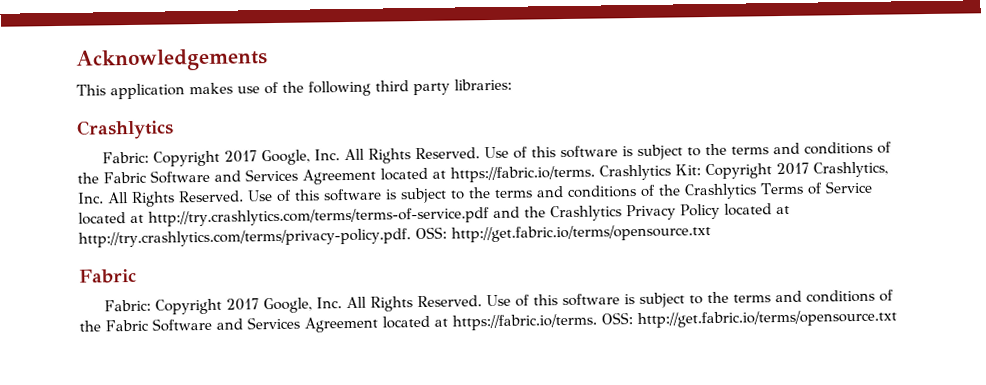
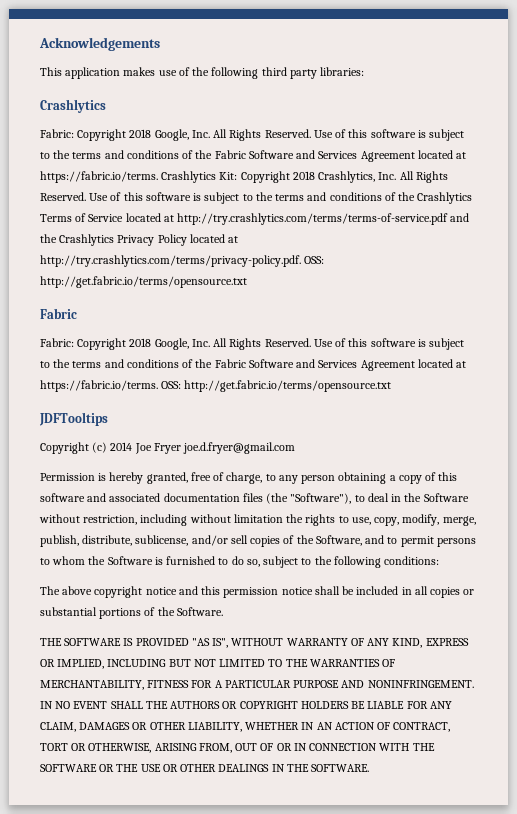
  This application makes use of the following third party libraries:
  Crashlytics
- Fabric: Copyright 2017 Google, Inc. All Rights Reserved.
+ Fabric: Copyright 2018 Google, Inc. All Rights Reserved.
- Use of this software is subject to the terms and conditions of the Fabric Software and Services Agreement located at https://fabric.io/terms. Crashlytics Kit: Copyright 2017 Crashlytics, Inc. All Rights Reserved.
+ Use of this software is subject to the terms and conditions of the Fabric Software and Services Agreement located at https://fabric.io/terms. Crashlytics Kit: Copyright 2018 Crashlytics, Inc. All Rights Reserved.
  Use of this software is subject to the terms and conditions of the Crashlytics Terms of Service located at http://try.crashlytics.com/terms/terms-of-service.pdf and the Crashlytics Privacy Policy located at http://try.crashlytics.com/terms/privacy-policy.pdf. OSS: http://get.fabric.io/terms/opensource.txt
  Fabric
- Fabric: Copyright 2017 Google, Inc. All Rights Reserved.
+ Fabric: Copyright 2018 Google, Inc. All Rights Reserved.
+ JDFTooltips
+ Copyright (c) 2014 Joe Fryer joe.d.fryer@gmail.com
+ Permission is hereby granted, free of charge, to any person obtaining a copy of this software and associated documentation files (the "Software"), to deal in the Software without restriction, including without limitation the rights to use, copy, modify, merge, publish, distribute, sublicense, and/or sell copies of the Software, and to permit persons to whom the Software is furnished to do so, subject to the following conditions:
+ The above copyright notice and this permission notice shall be included in all copies or substantial portions of the Software.
+ THE SOFTWARE IS PROVIDED "AS IS", WITHOUT WARRANTY OF ANY KIND, EXPRESS OR IMPLIED, INCLUDING BUT NOT LIMITED TO THE WARRANTIES OF MERCHANTABILITY, FITNESS FOR A PARTICULAR PURPOSE AND NONINFRINGEMENT. IN NO EVENT SHALL THE AUTHORS OR COPYRIGHT HOLDERS BE LIABLE FOR ANY CLAIM, DAMAGES OR OTHER LIABILITY, WHETHER IN AN ACTION OF CONTRACT, TORT OR OTHERWISE, ARISING FROM, OUT OF OR IN CONNECTION WITH THE SOFTWARE OR THE USE OR OTHER DEALINGS IN THE SOFTWARE.

